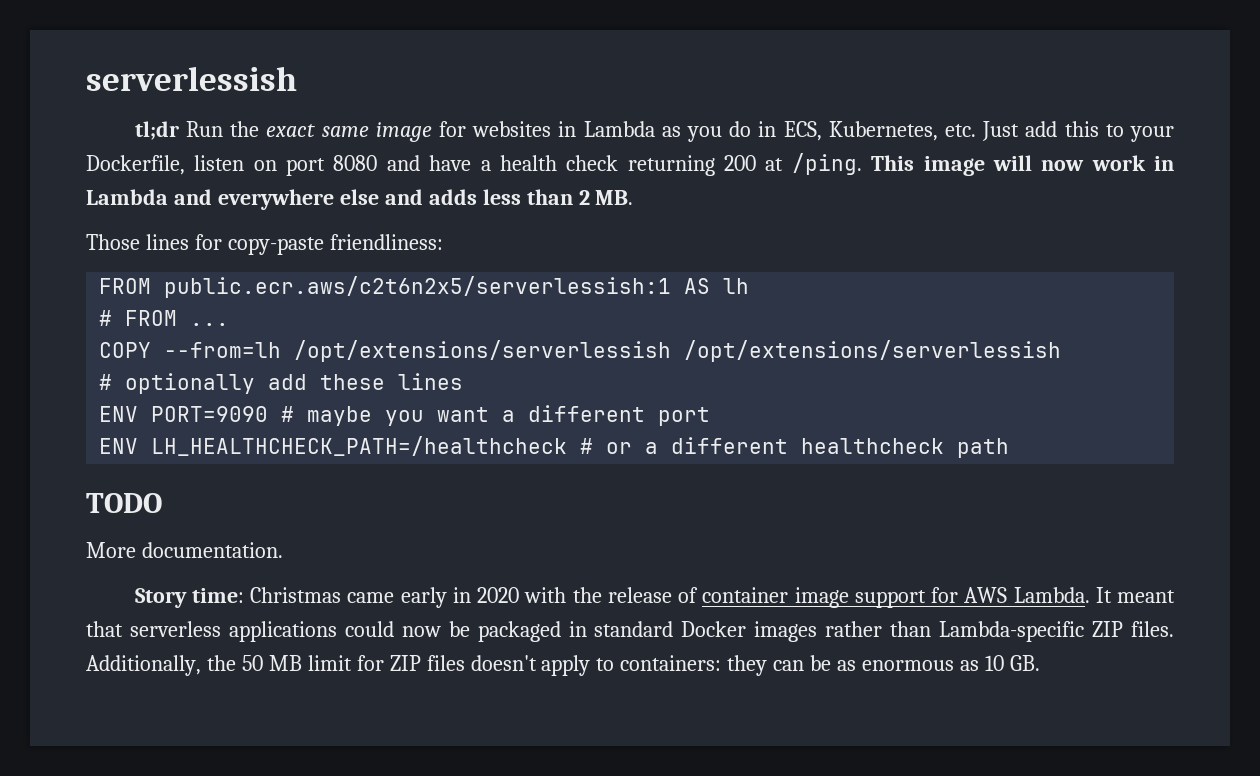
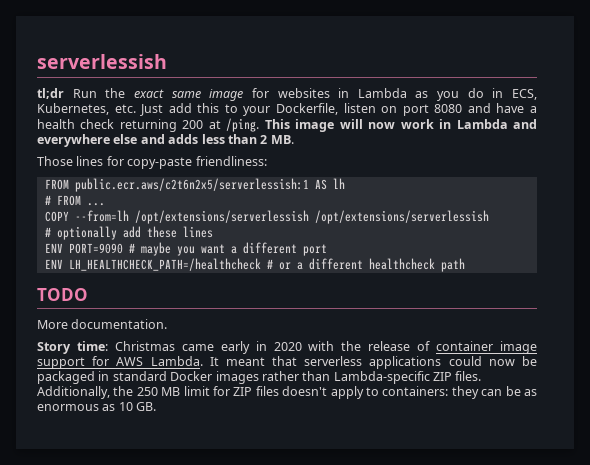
- Additionally, the 50 MB limit for ZIP files doesn't apply to containers: they can be as enormous as 10 GB.
+ Additionally, the 250 MB limit for ZIP files doesn't apply to containers: they can be as enormous as 10 GB.

